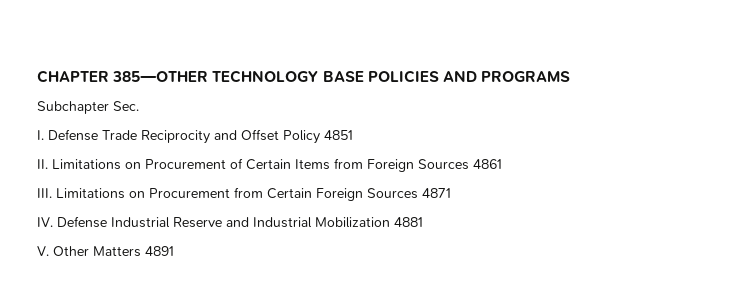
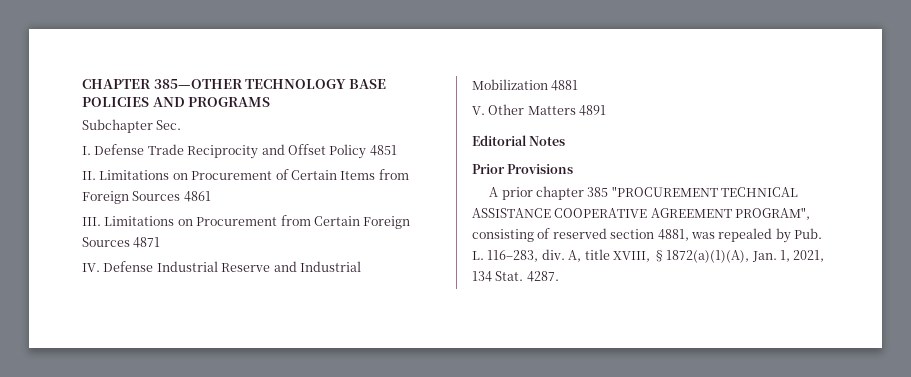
+ Editorial Notes
+ Prior Provisions
+ A prior chapter 385 "PROCUREMENT TECHNICAL ASSISTANCE COOPERATIVE AGREEMENT PROGRAM", consisting of reserved section 4881, was repealed by Pub. L. 116–283, div. A, title XVIII, §1872(a)(1)(A), Jan. 1, 2021, 134 Stat. 4287.

